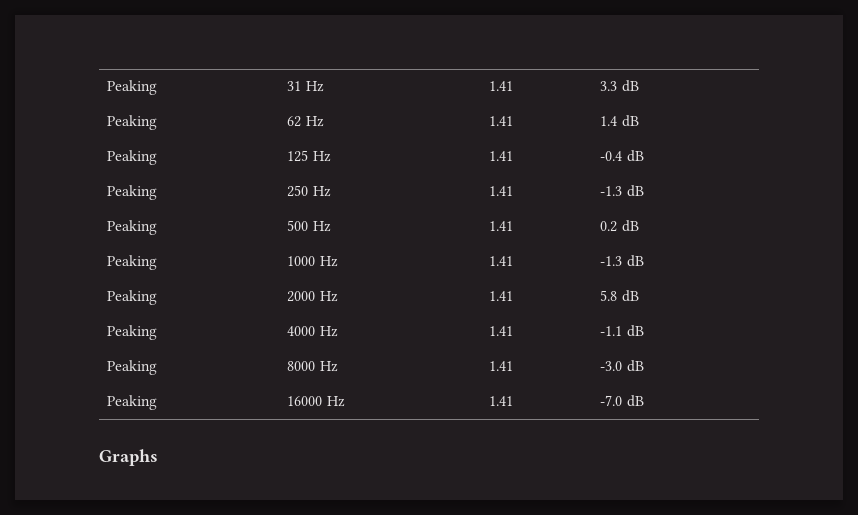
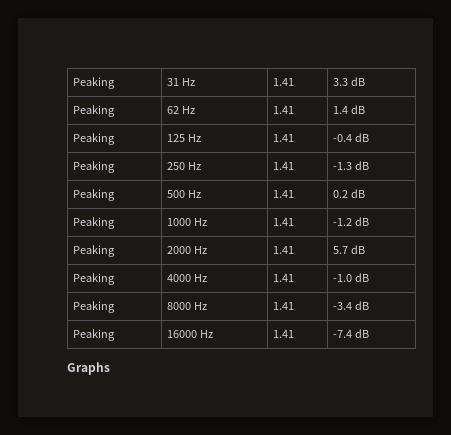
- Peaking | 1000 Hz | 1.41 | -1.3 dB
+ Peaking | 1000 Hz | 1.41 | -1.2 dB
- Peaking | 2000 Hz | 1.41 | 5.8 dB
+ Peaking | 2000 Hz | 1.41 | 5.7 dB
- Peaking | 4000 Hz | 1.41 | -1.1 dB
+ Peaking | 4000 Hz | 1.41 | -1.0 dB
- Peaking | 8000 Hz | 1.41 | -3.0 dB
+ Peaking | 8000 Hz | 1.41 | -3.4 dB
- Peaking | 16000 Hz | 1.41 | -7.0 dB
+ Peaking | 16000 Hz | 1.41 | -7.4 dB

